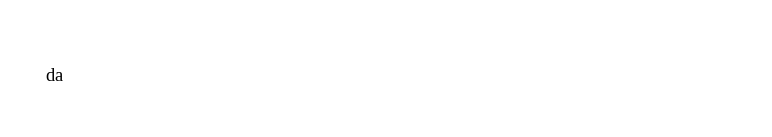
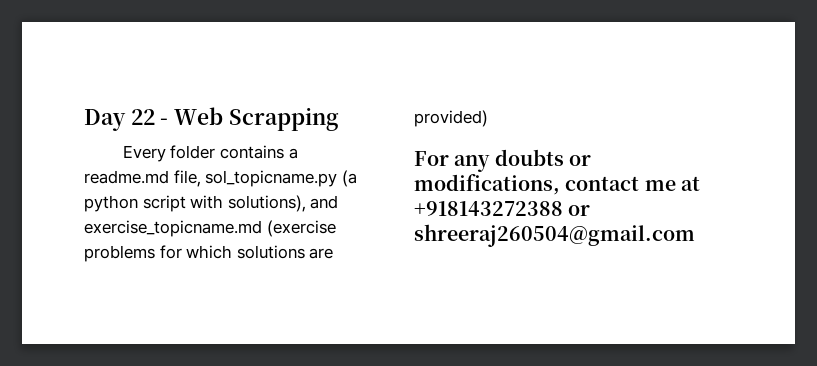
- da
+ Day 22 - Web Scrapping
+ Every folder contains a readme.md file, sol_topicname.py (a python script with solutions), and exercise_topicname.md (exercise problems for which solutions are provided)
+ For any doubts or modifications, contact me at +918143272388 or shreeraj260504@gmail.com

